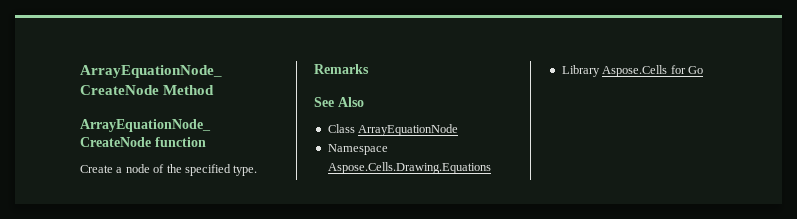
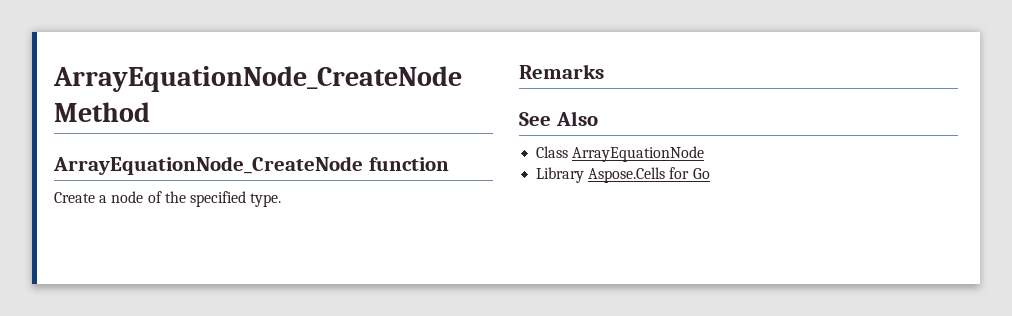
- Namespace Aspose.Cells.Drawing.Equations

